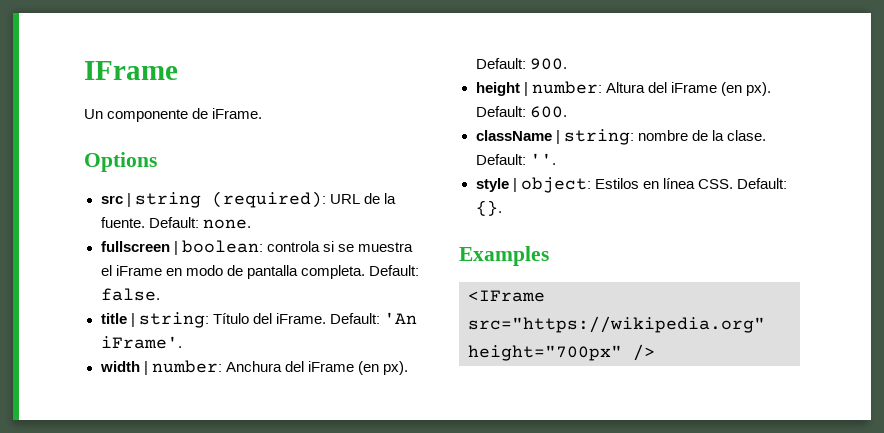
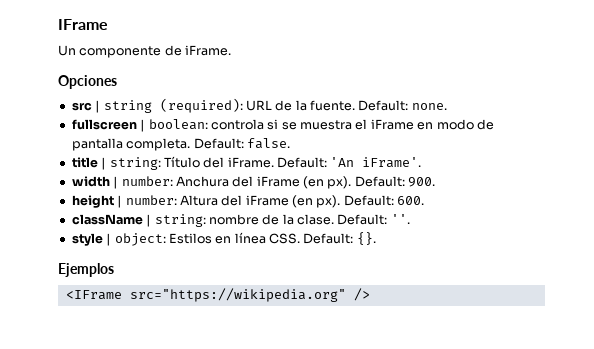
- Options
+ Opciones
- Examples
+ Ejemplos
- <IFrame src="https://wikipedia.org" height="700px" />
+ <IFrame src="https://wikipedia.org" />

